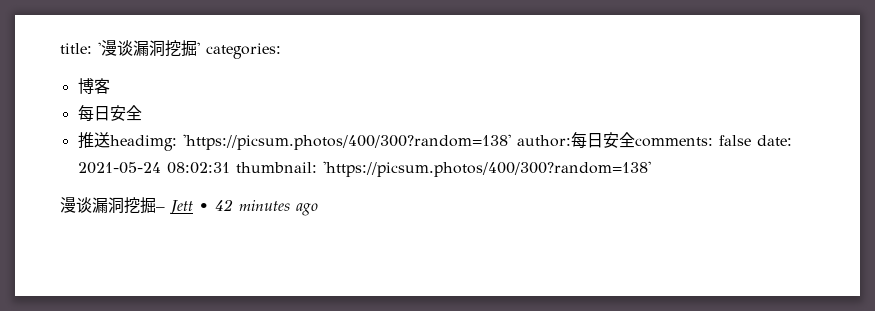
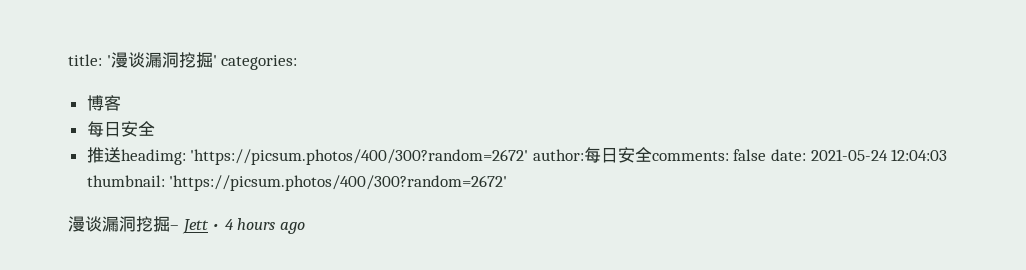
- 推送headimg: 'https://picsum.photos/400/300?random=138' author:每日安全comments: false date: 2021-05-24 08:02:31 thumbnail: 'https://picsum.photos/400/300?random=138'
+ 推送headimg: 'https://picsum.photos/400/300?random=2672' author:每日安全comments: false date: 2021-05-24 12:04:03 thumbnail: 'https://picsum.photos/400/300?random=2672'
- 漫谈漏洞挖掘– Jett • 42 minutes ago
+ 漫谈漏洞挖掘– Jett • 4 hours ago

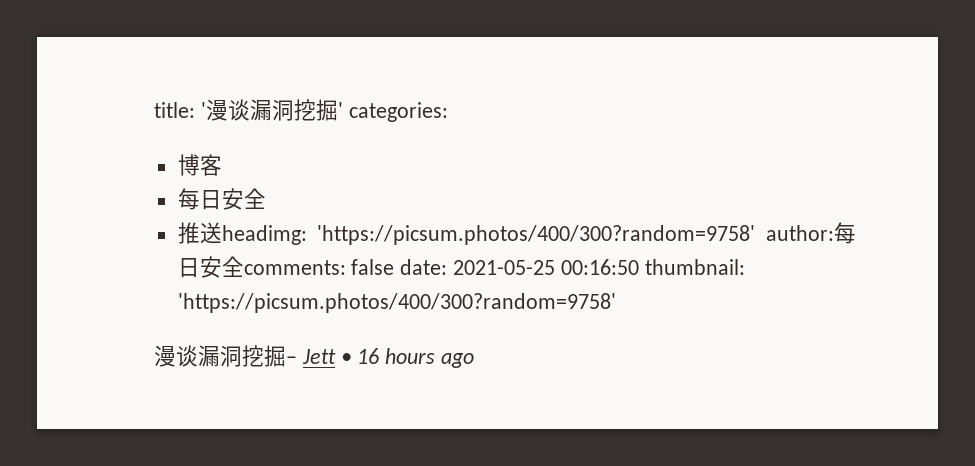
- 推送headimg: 'https://picsum.photos/400/300?random=2672' author:每日安全comments: false date: 2021-05-24 12:04:03 thumbnail: 'https://picsum.photos/400/300?random=2672'
+ 推送headimg: 'https://picsum.photos/400/300?random=9758' author:每日安全comments: false date: 2021-05-25 00:16:50 thumbnail: 'https://picsum.photos/400/300?random=9758'
- 漫谈漏洞挖掘– Jett • 4 hours ago
+ 漫谈漏洞挖掘– Jett • 16 hours ago

